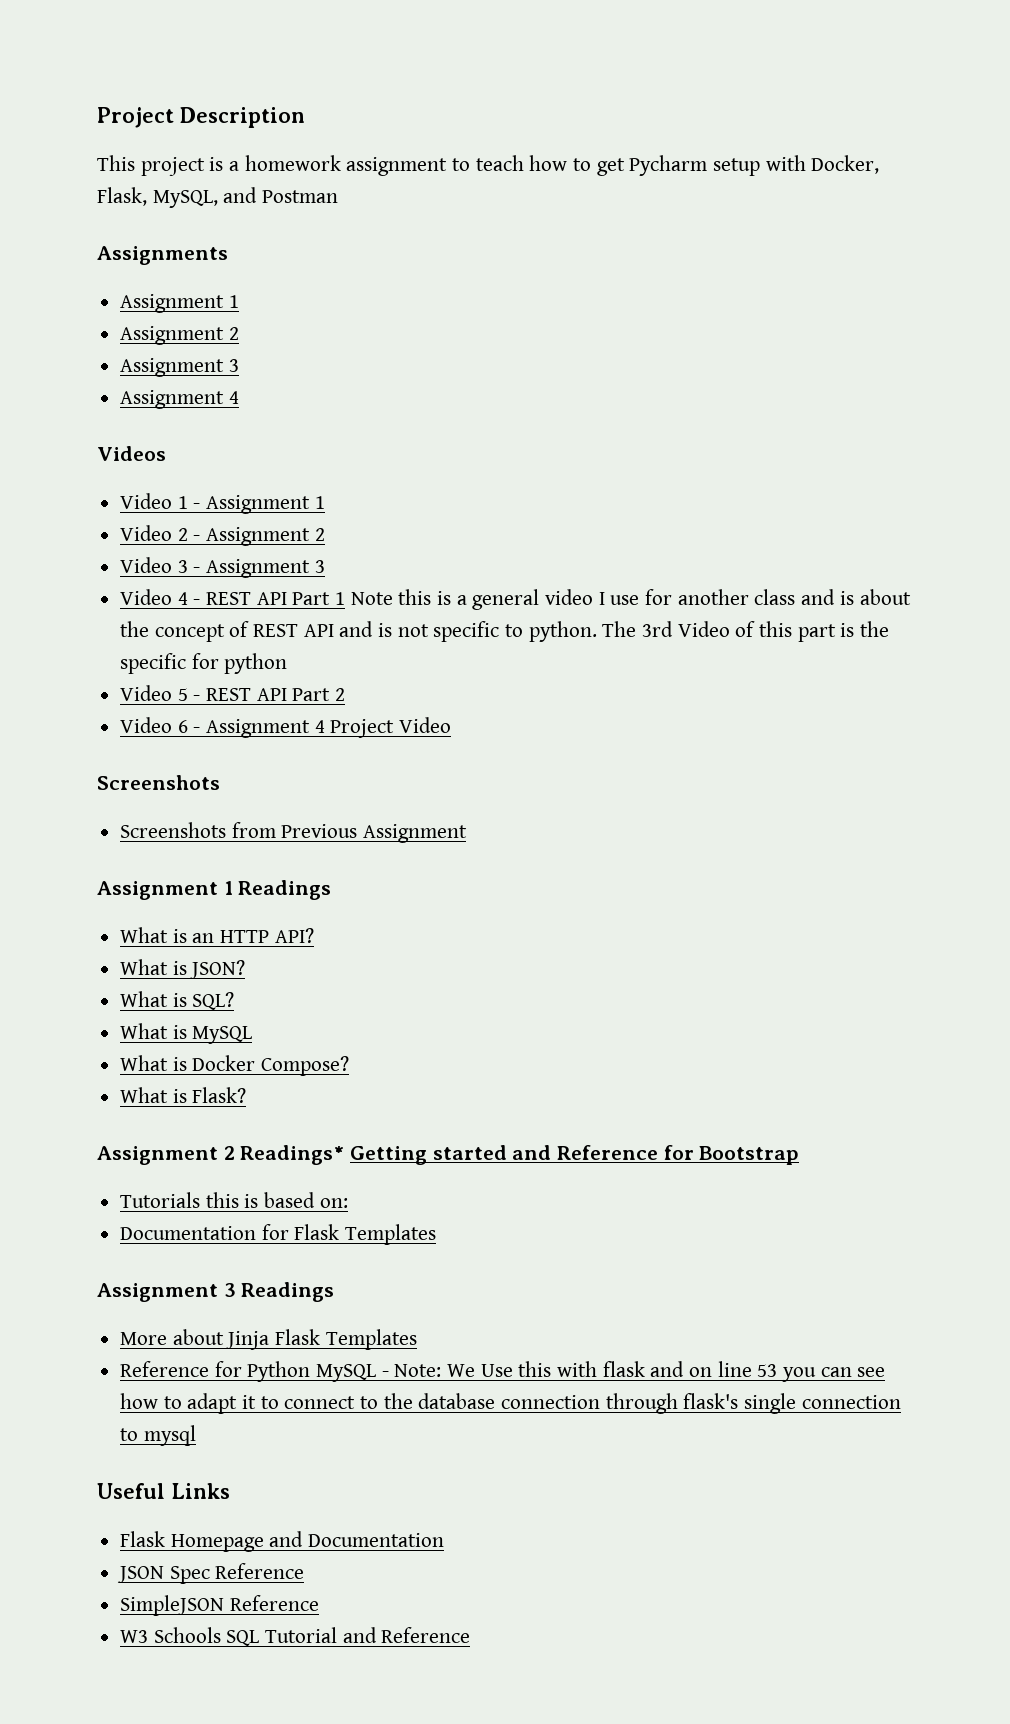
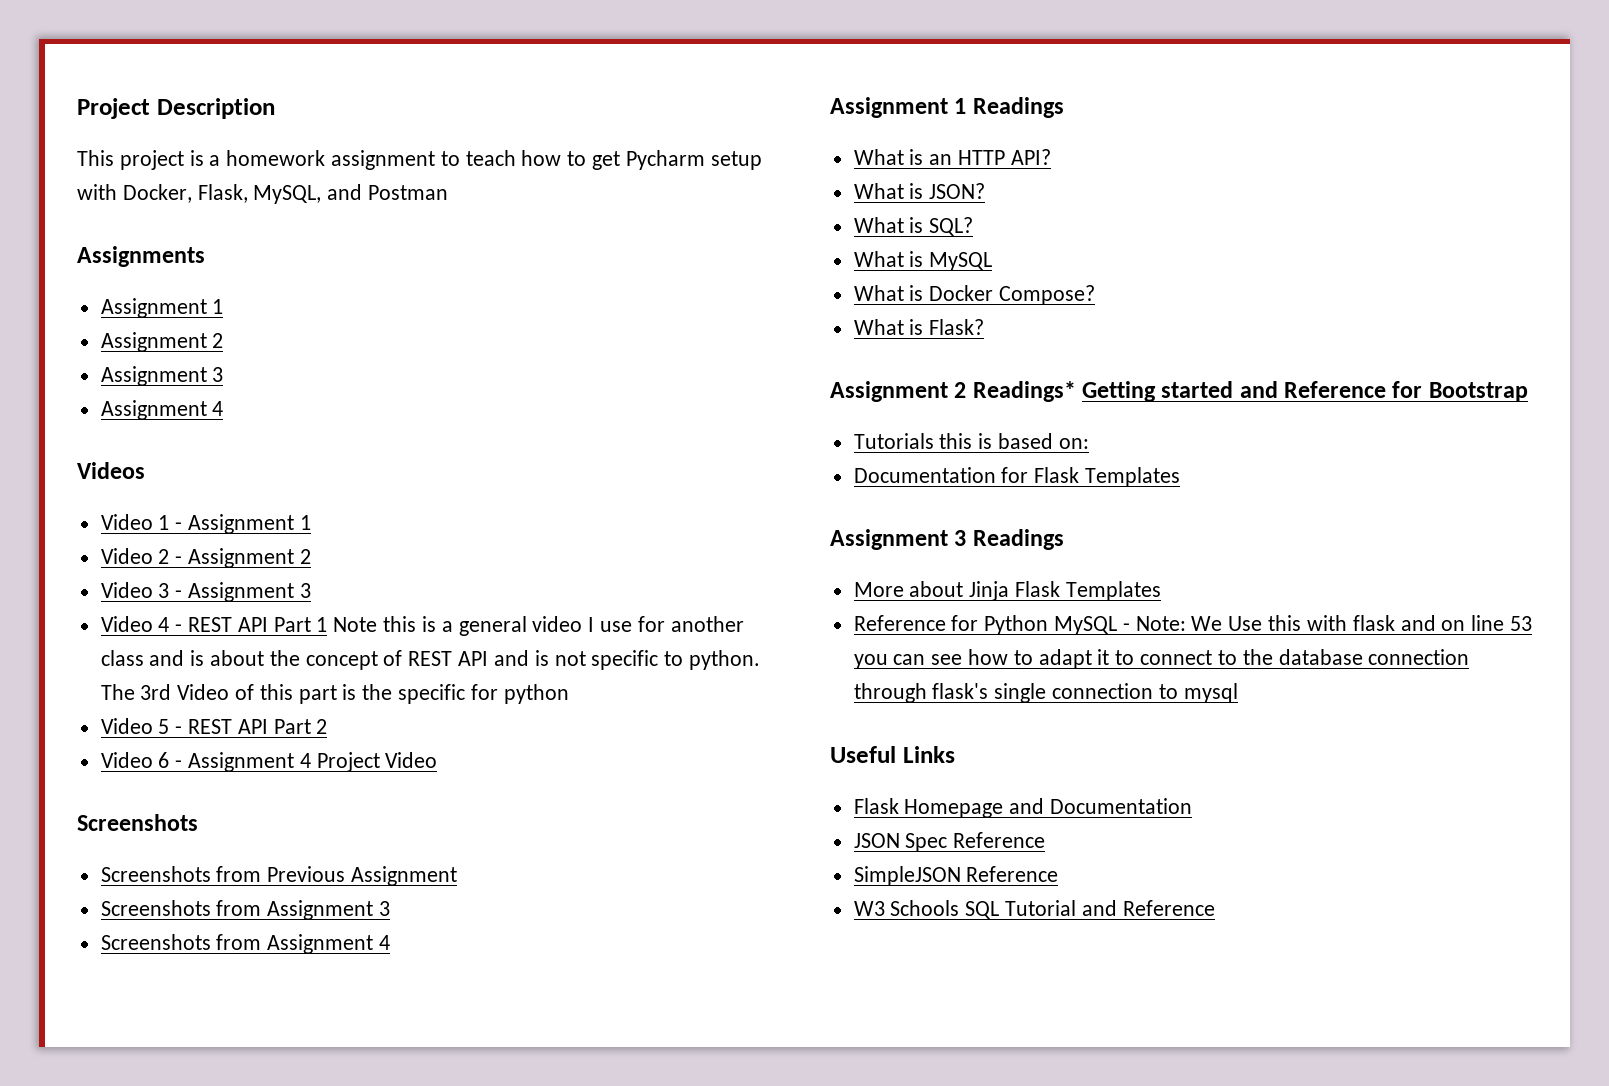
+ Screenshots from Assignment 3
+ Screenshots from Assignment 4

